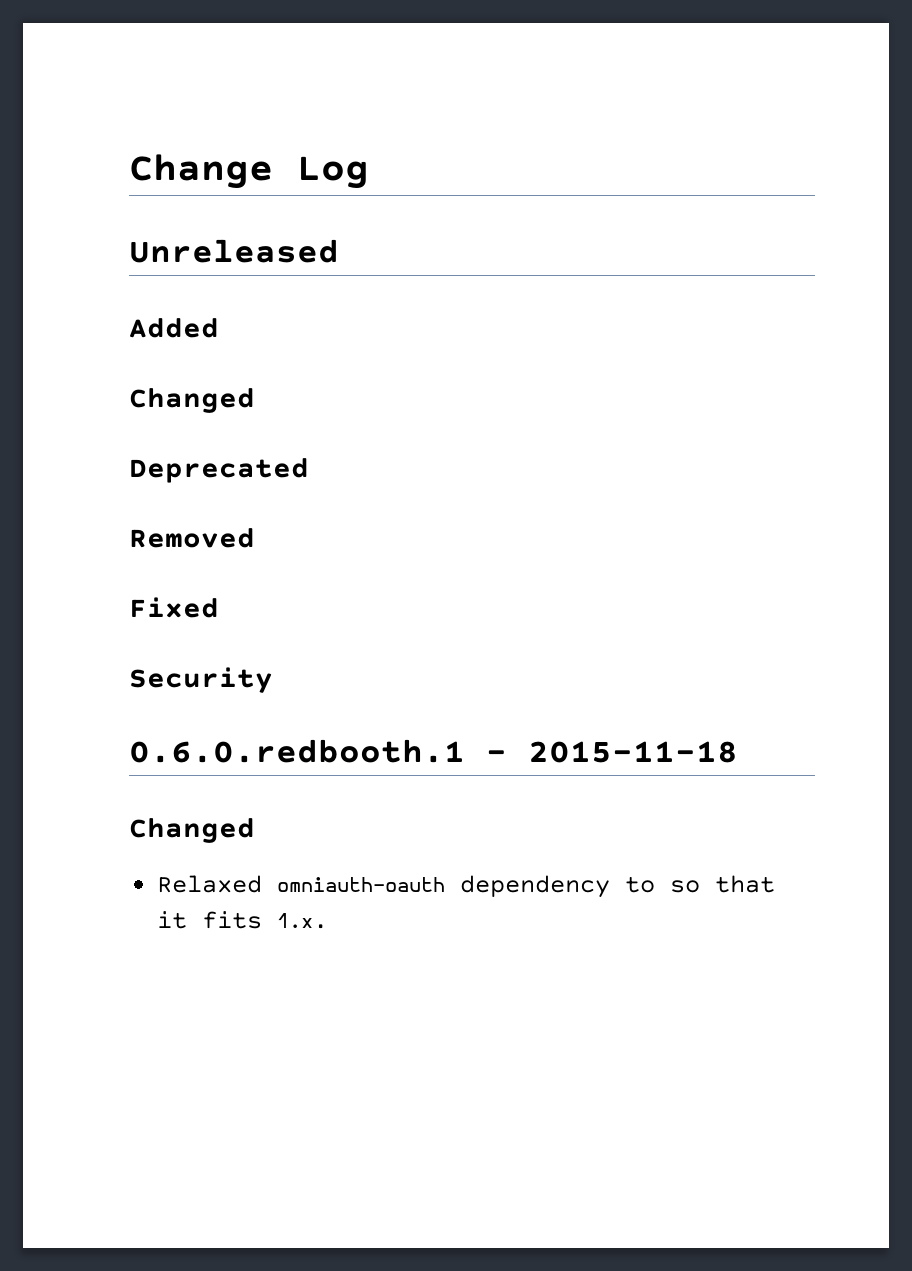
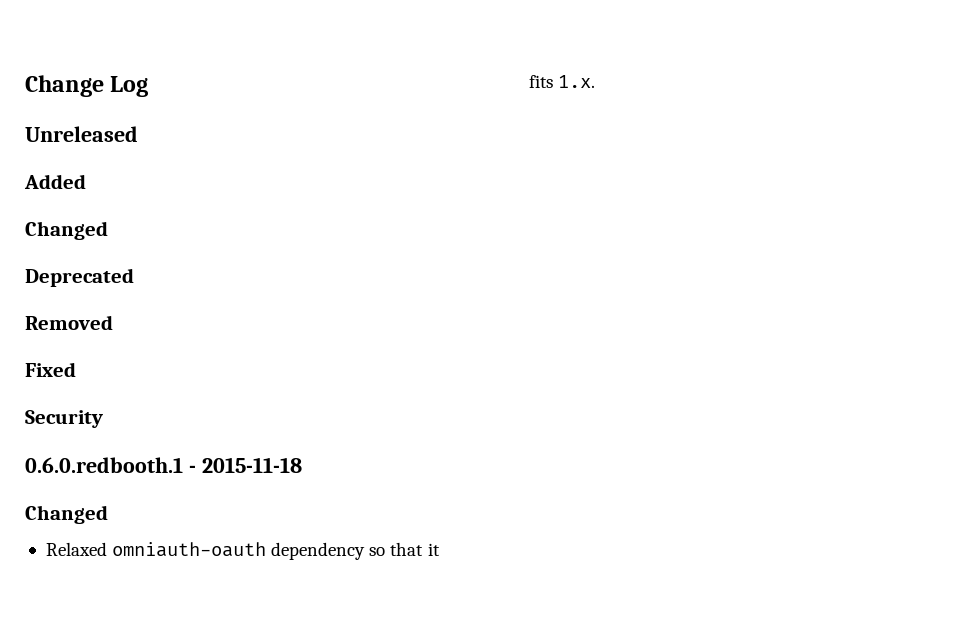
- Relaxed omniauth-oauth dependency to so that it fits 1.x.
+ Relaxed omniauth-oauth dependency so that it fits 1.x.

